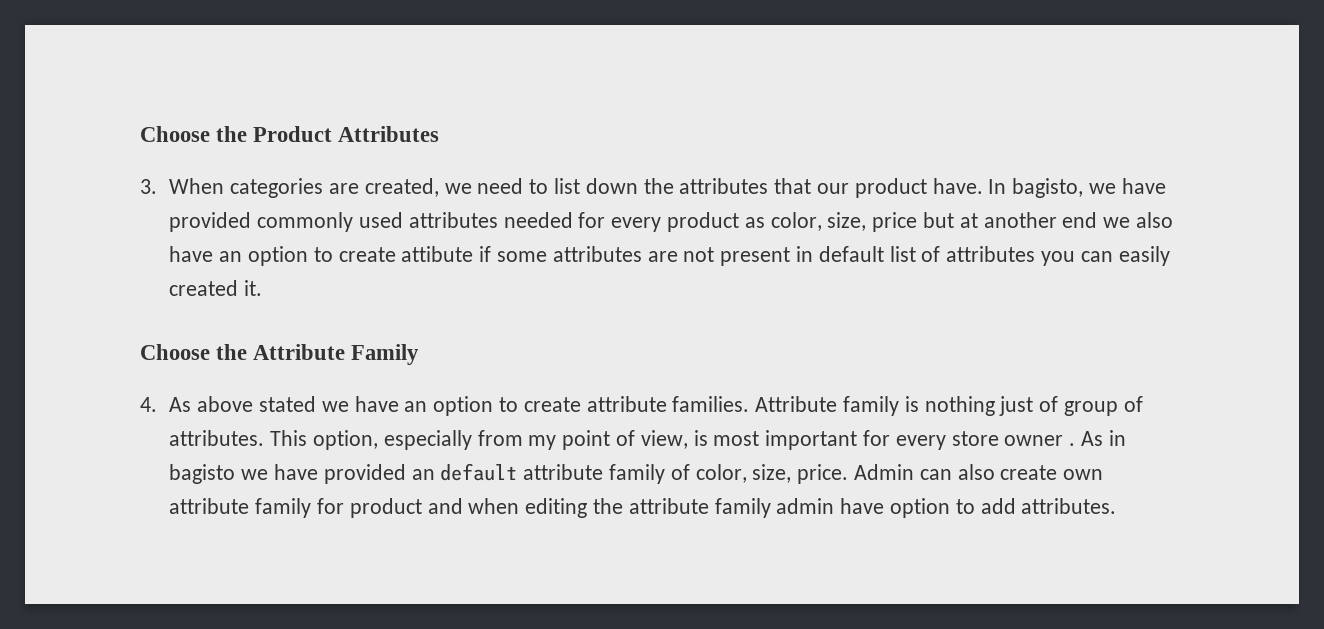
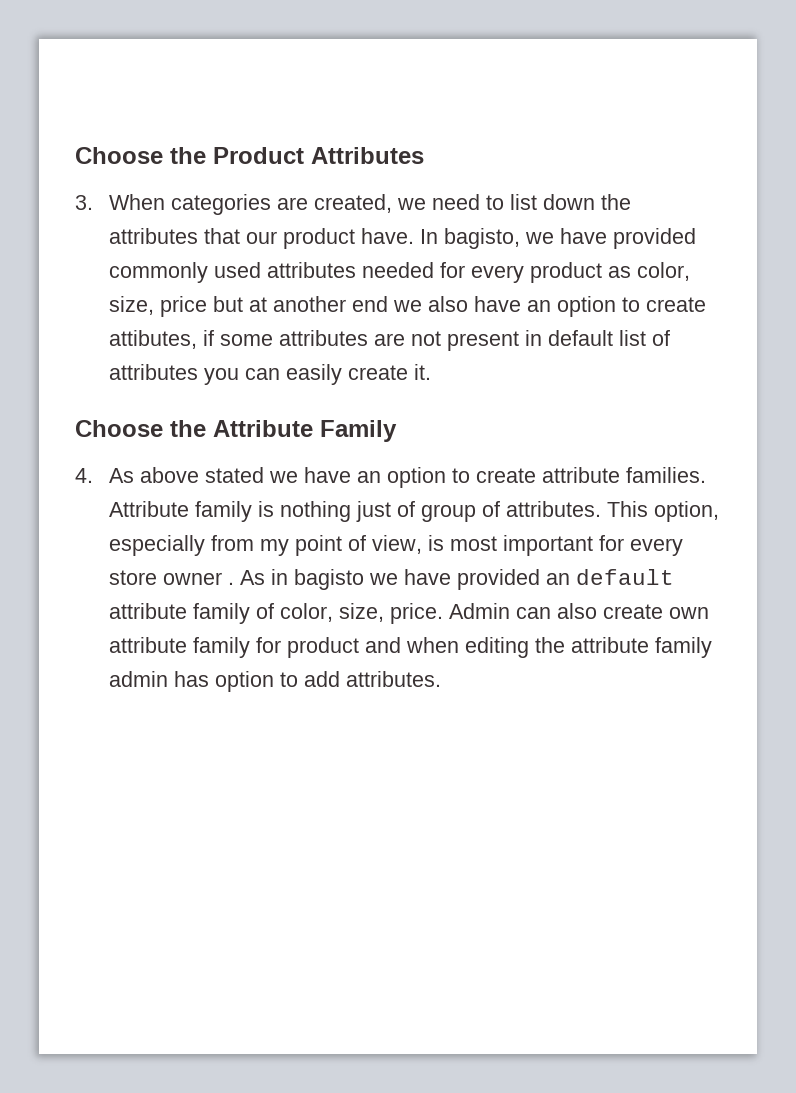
- In bagisto, we have provided commonly used attributes needed for every product as color, size, price but at another end we also have an option to create attibute if some attributes are not present in default list of attributes you can easily created it.
+ In bagisto, we have provided commonly used attributes needed for every product as color, size, price but at another end we also have an option to create attibutes, if some attributes are not present in default list of attributes you can easily create it.
- Admin can also create own attribute family for product and when editing the attribute family admin have option to add attributes.
+ Admin can also create own attribute family for product and when editing the attribute family admin has option to add attributes.

